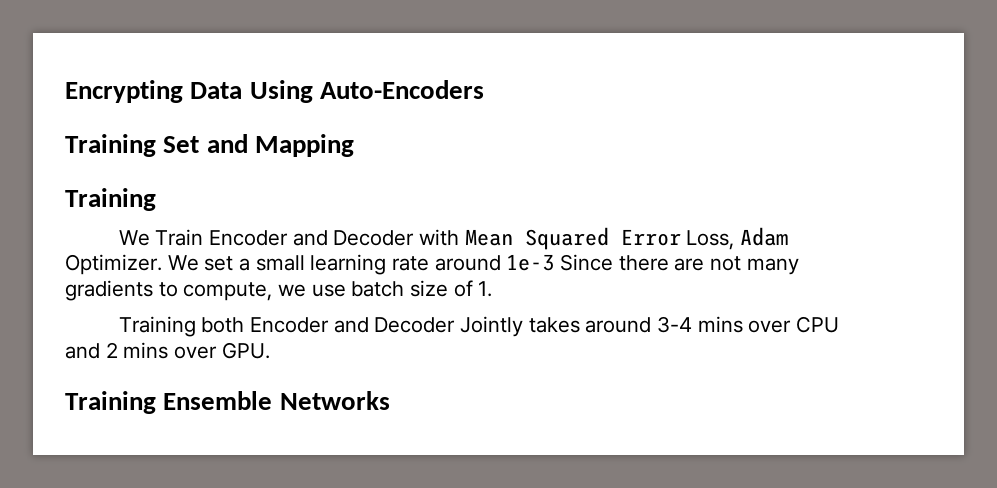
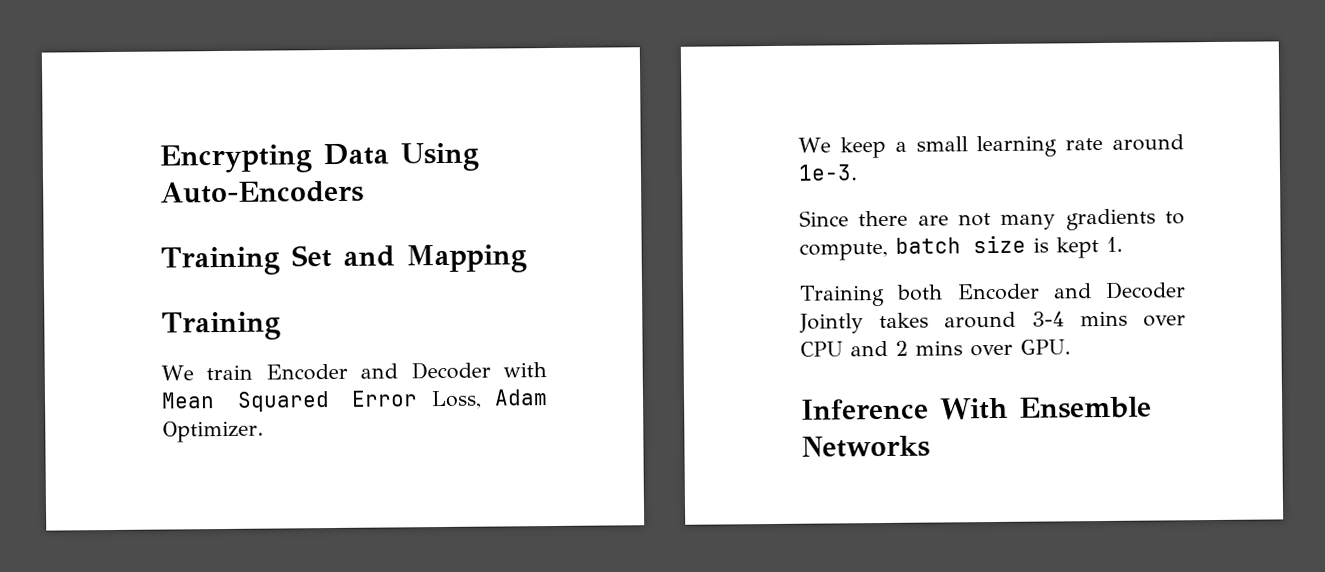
- We Train Encoder and Decoder with Mean Squared Error Loss, Adam Optimizer. We set a small learning rate around 1e-3 Since there are not many gradients to compute, we use batch size of 1.
+ We train Encoder and Decoder with Mean Squared Error Loss, Adam Optimizer.
+ We keep a small learning rate around 1e-3.
+ Since there are not many gradients to compute, batch size is kept 1.
- Training Ensemble Networks
+ Inference With Ensemble Networks

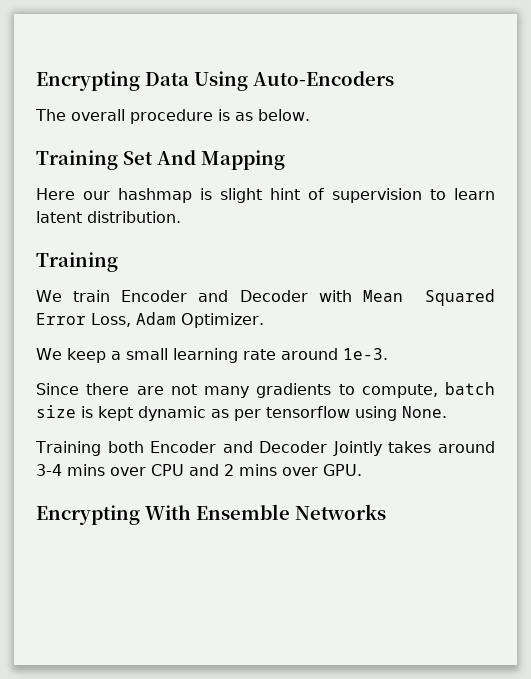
+ The overall procedure is as below.
- Training Set and Mapping
+ Training Set And Mapping
+ Here our hashmap is slight hint of supervision to learn latent distribution.
- Since there are not many gradients to compute, batch size is kept 1.
+ Since there are not many gradients to compute, batch size is kept dynamic as per tensorflow using None.
- Inference With Ensemble Networks
+ Encrypting With Ensemble Networks

